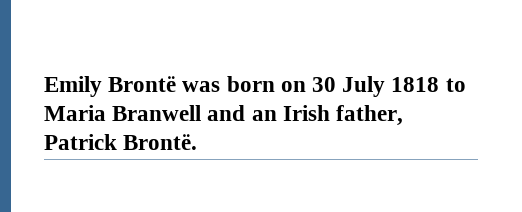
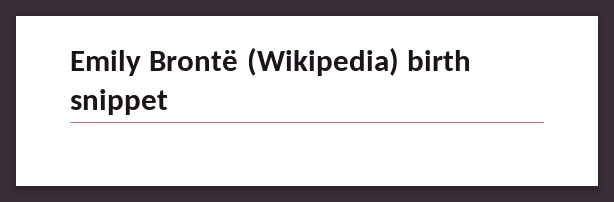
- Emily Brontë was born on 30 July 1818 to Maria Branwell and an Irish father, Patrick Brontë.
+ Emily Brontë (Wikipedia) birth snippet

